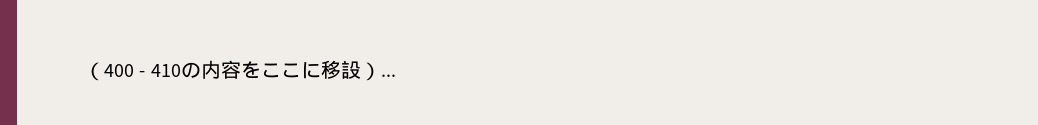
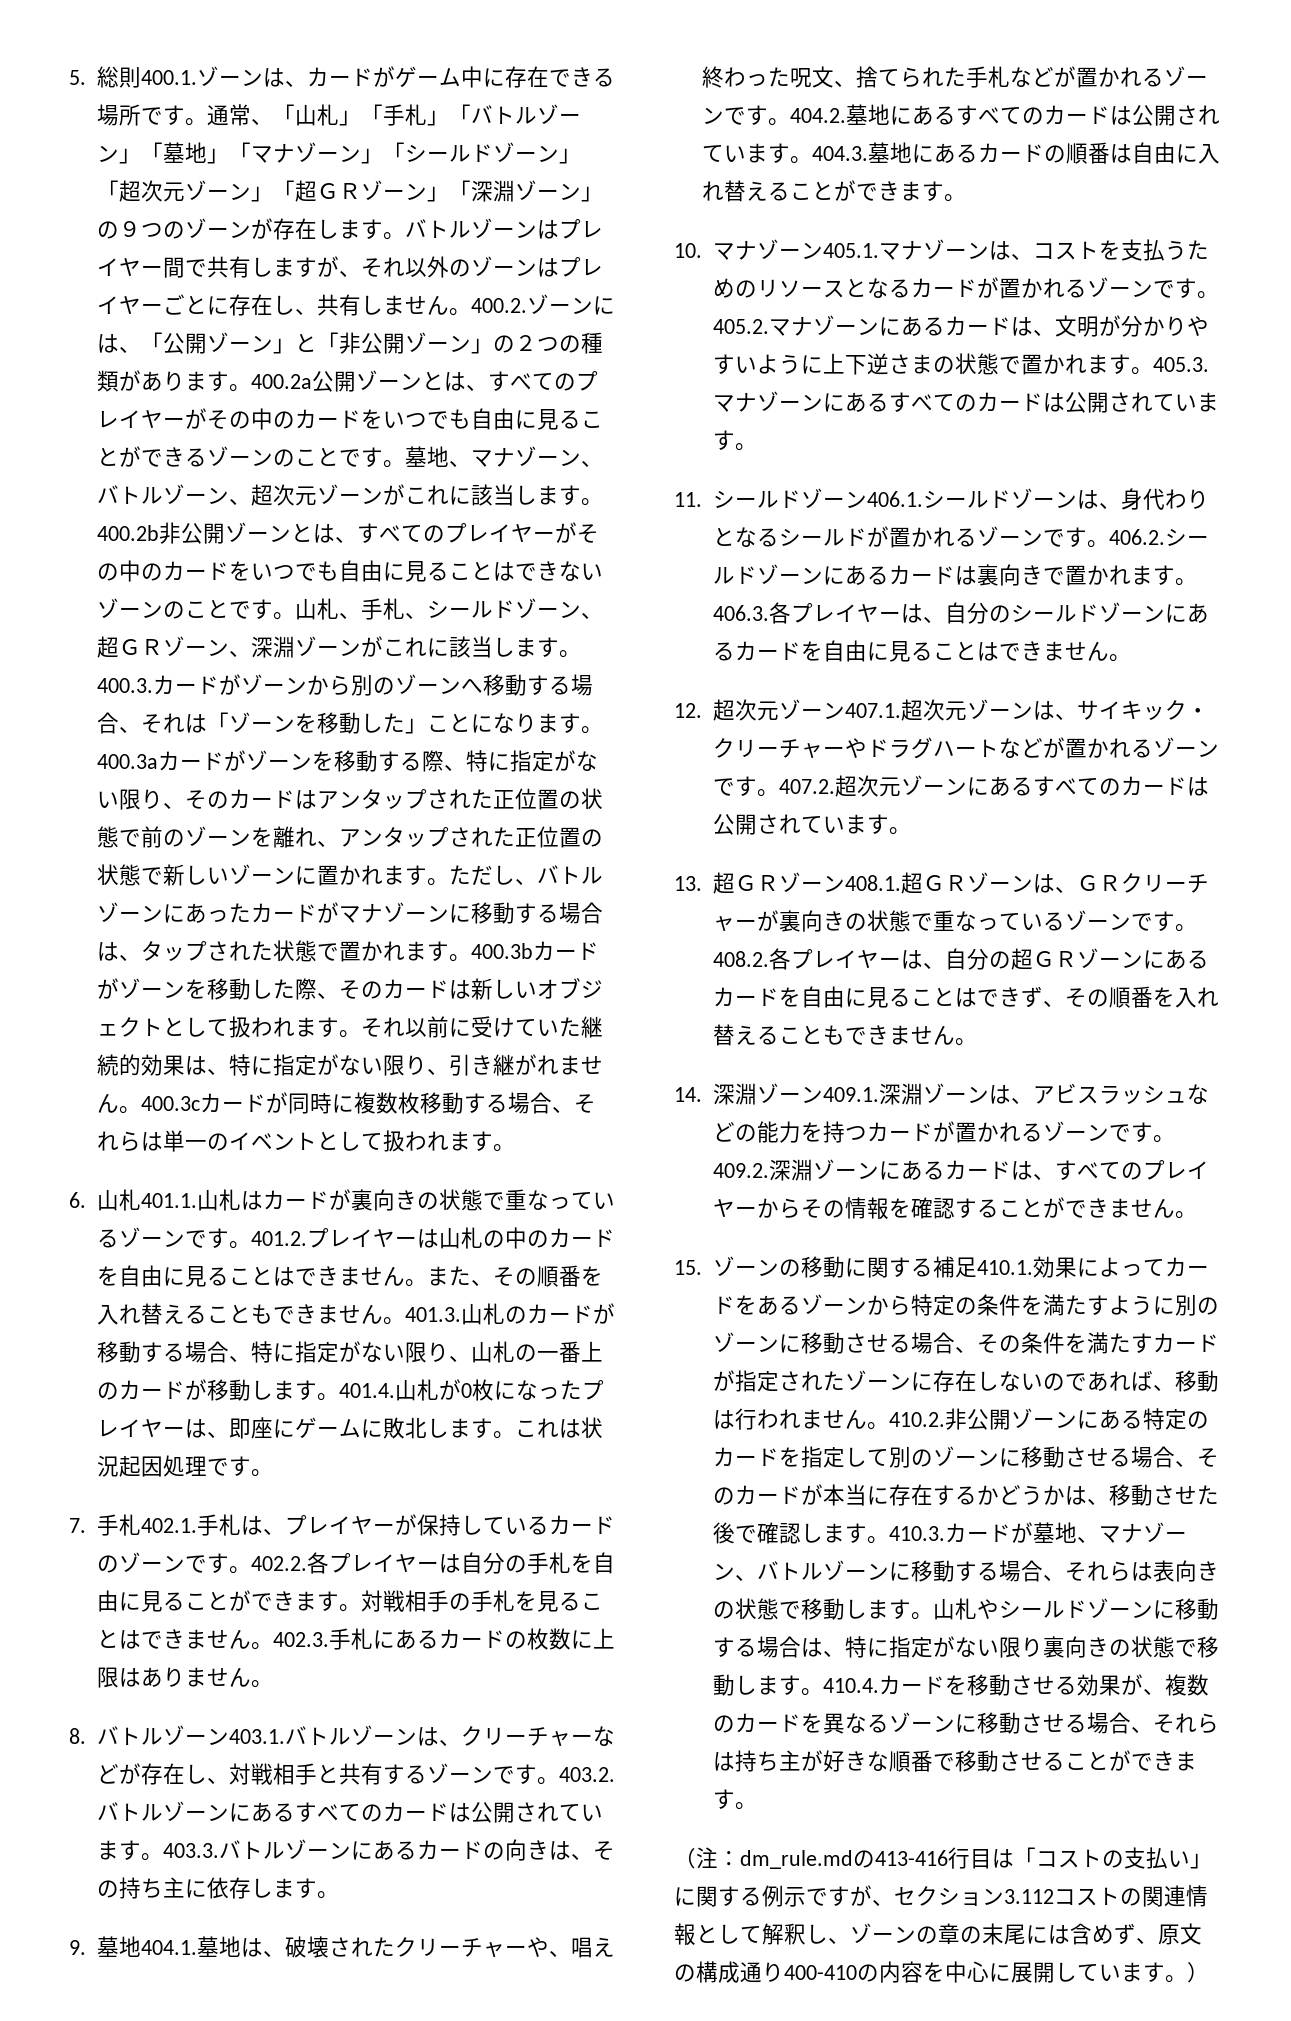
- （400 - 410の内容をここに移設）...
+ 5.総則400.1.ゾーンは、カードがゲーム中に存在できる場所です。通常、「山札」「手札」「バトルゾーン」「墓地」「マナゾーン」「シールドゾーン」「超次元ゾーン」「超ＧＲゾーン」「深淵ゾーン」の９つのゾーンが存在します。バトルゾーンはプレイヤー間で共有しますが、それ以外のゾーンはプレイヤーごとに存在し、共有しません。400.2.ゾーンには、「公開ゾーン」と「非公開ゾーン」の２つの種類があります。400.2a公開ゾーンとは、すべてのプレイヤーがその中のカードをいつでも自由に見ることができるゾーンのことです。墓地、マナゾーン、バトルゾーン、超次元ゾーンがこれに該当します。400.2b非公開ゾーンとは、すべてのプレイヤーがその中のカードをいつでも自由に見ることはできないゾーンのことです。山札、手札、シールドゾーン、超ＧＲゾーン、深淵ゾーンがこれに該当します。400.3.カードがゾーンから別のゾーンへ移動する場合、それは「ゾーンを移動した」ことになります。400.3aカードがゾーンを移動する際、特に指定がない限り、そのカードはアンタップされた正位置の状態で前のゾーンを離れ、アンタップされた正位置の状態で新しいゾーンに置かれます。ただし、バトルゾーンにあったカードがマナゾーンに移動する場合は、タップされた状態で置かれます。400.3bカードがゾーンを移動した際、そのカードは新しいオブジェクトとして扱われます。それ以前に受けていた継続的効果は、特に指定がない限り、引き継がれません。400.3cカードが同時に複数枚移動する場合、それらは単一のイベントとして扱われます。
+ 6.山札401.1.山札はカードが裏向きの状態で重なっているゾーンです。401.2.プレイヤーは山札の中のカードを自由に見ることはできません。また、その順番を入れ替えることもできません。401.3.山札のカードが移動する場合、特に指定がない限り、山札の一番上のカードが移動します。401.4.山札が0枚になったプレイヤーは、即座にゲームに敗北します。これは状況起因処理です。
+ 7.手札402.1.手札は、プレイヤーが保持しているカードのゾーンです。402.2.各プレイヤーは自分の手札を自由に見ることができます。対戦相手の手札を見ることはできません。402.3.手札にあるカードの枚数に上限はありません。
+ 8.バトルゾーン403.1.バトルゾーンは、クリーチャーなどが存在し、対戦相手と共有するゾーンです。403.2.バトルゾーンにあるすべてのカードは公開されています。403.3.バトルゾーンにあるカードの向きは、その持ち主に依存します。
+ 9.墓地404.1.墓地は、破壊されたクリーチャーや、唱え終わった呪文、捨てられた手札などが置かれるゾーンです。404.2.墓地にあるすべてのカードは公開されています。404.3.墓地にあるカードの順番は自由に入れ替えることができます。
+ 10.マナゾーン405.1.マナゾーンは、コストを支払うためのリソースとなるカードが置かれるゾーンです。405.2.マナゾーンにあるカードは、文明が分かりやすいように上下逆さまの状態で置かれます。405.3.マナゾーンにあるすべてのカードは公開されています。
+ 11.シールドゾーン406.1.シールドゾーンは、身代わりとなるシールドが置かれるゾーンです。406.2.シールドゾーンにあるカードは裏向きで置かれます。406.3.各プレイヤーは、自分のシールドゾーンにあるカードを自由に見ることはできません。
+ 12.超次元ゾーン407.1.超次元ゾーンは、サイキック・クリーチャーやドラグハートなどが置かれるゾーンです。407.2.超次元ゾーンにあるすべてのカードは公開されています。
+ 13.超ＧＲゾーン408.1.超ＧＲゾーンは、ＧＲクリーチャーが裏向きの状態で重なっているゾーンです。408.2.各プレイヤーは、自分の超ＧＲゾーンにあるカードを自由に見ることはできず、その順番を入れ替えることもできません。
+ 14.深淵ゾーン409.1.深淵ゾーンは、アビスラッシュなどの能力を持つカードが置かれるゾーンです。409.2.深淵ゾーンにあるカードは、すべてのプレイヤーからその情報を確認することができません。
+ 15.ゾーンの移動に関する補足410.1.効果によってカードをあるゾーンから特定の条件を満たすように別のゾーンに移動させる場合、その条件を満たすカードが指定されたゾーンに存在しないのであれば、移動は行われません。410.2.非公開ゾーンにある特定のカードを指定して別のゾーンに移動させる場合、そのカードが本当に存在するかどうかは、移動させた後で確認します。410.3.カードが墓地、マナゾーン、バトルゾーンに移動する場合、それらは表向きの状態で移動します。山札やシールドゾーンに移動する場合は、特に指定がない限り裏向きの状態で移動します。410.4.カードを移動させる効果が、複数のカードを異なるゾーンに移動させる場合、それらは持ち主が好きな順番で移動させることができます。
+ （注：dm_rule.mdの413-416行目は「コストの支払い」に関する例示ですが、セクション3.112コストの関連情報として解釈し、ゾーンの章の末尾には含めず、原文の構成通り400-410の内容を中心に展開しています。）

